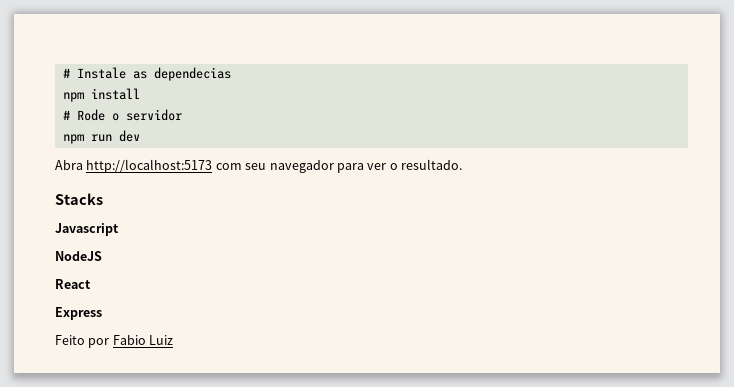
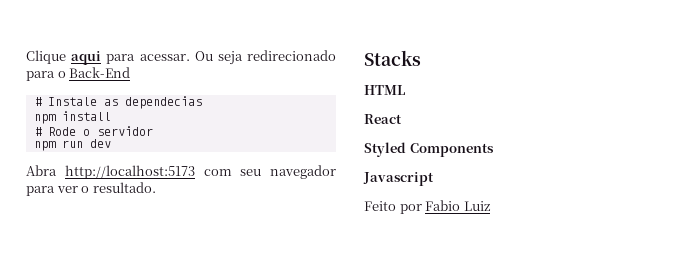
+ Clique aqui para acessar. Ou seja redirecionado para o Back-End
- Javascript
- NodeJS
+ HTML
- Express
+ Styled Components
+ Javascript

